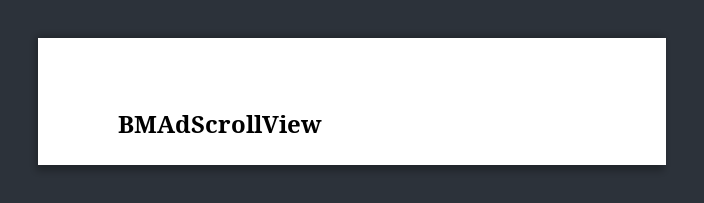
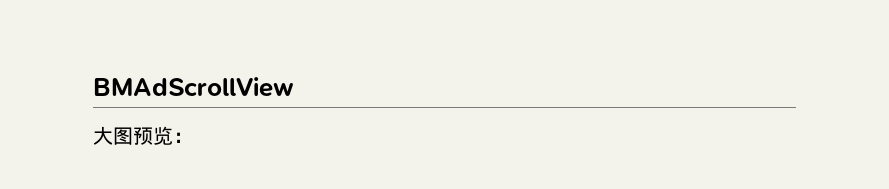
+ 大图预览：

